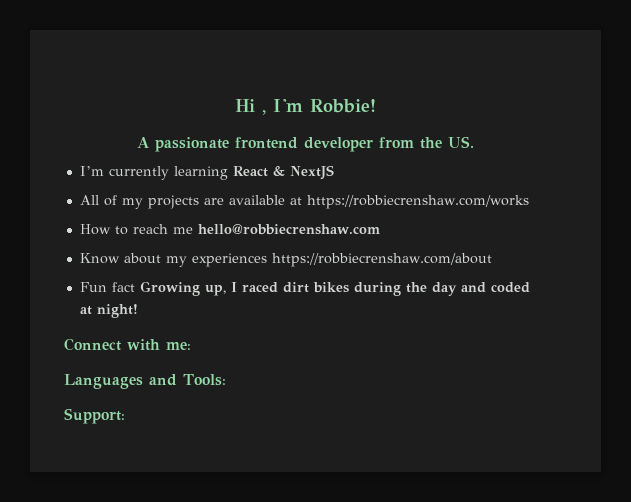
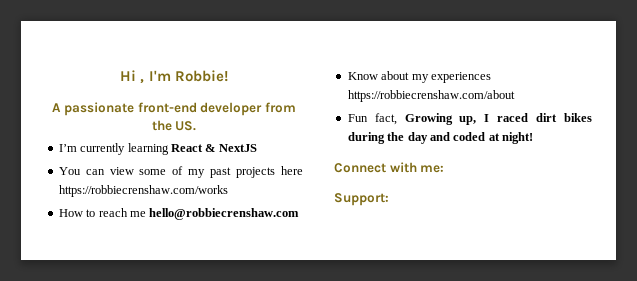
- A passionate frontend developer from the US.
+ A passionate front-end developer from the US.
- All of my projects are available at https://robbiecrenshaw.com/works
+ You can view some of my past projects here https://robbiecrenshaw.com/works
- Fun fact Growing up, I raced dirt bikes during the day and coded at night!
+ Fun fact, Growing up, I raced dirt bikes during the day and coded at night!
- Languages and Tools:

